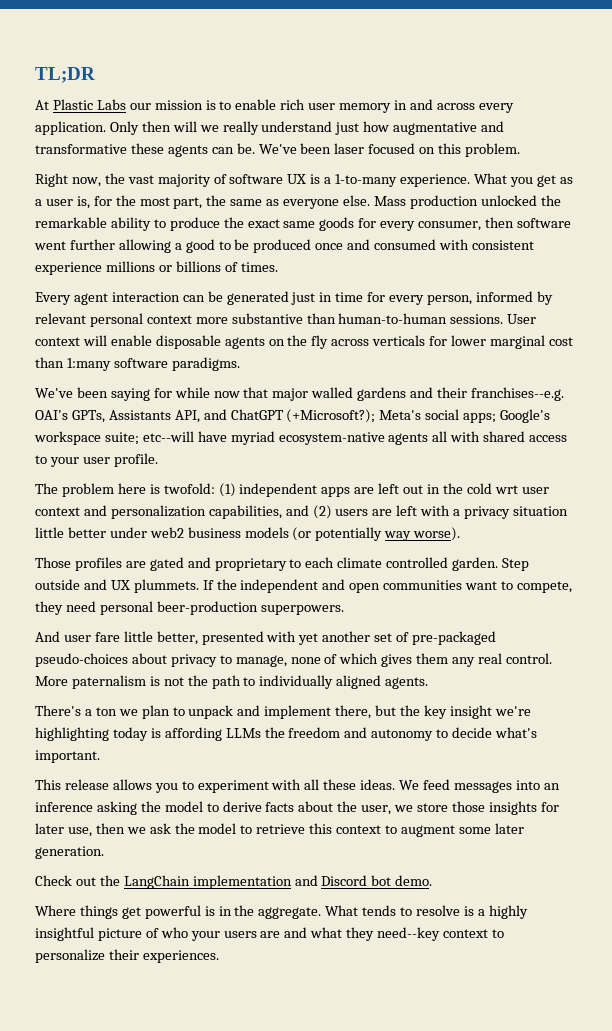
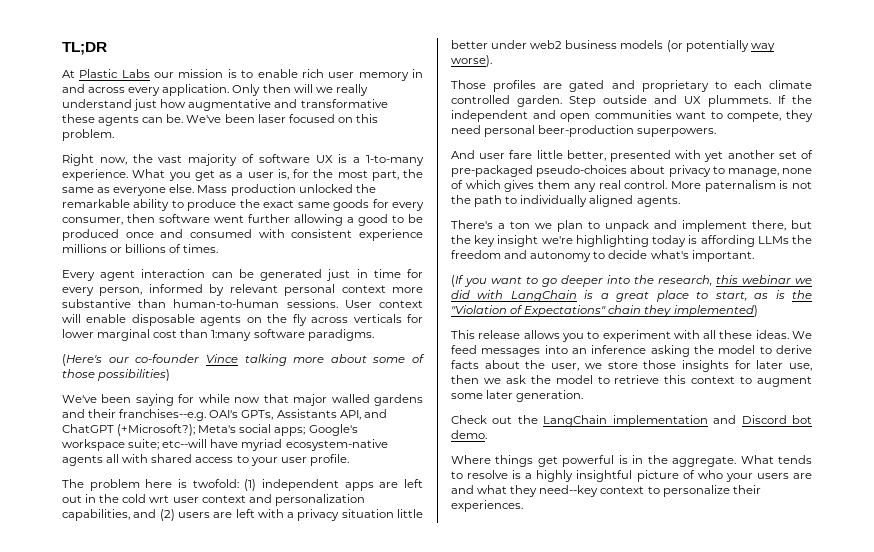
+ (Here's our co-founder Vince talking more about some of those possibilities)
+ (If you want to go deeper into the research, this webinar we did with LangChain is a great place to start, as is the "Violation of Expectations" chain they implemented)

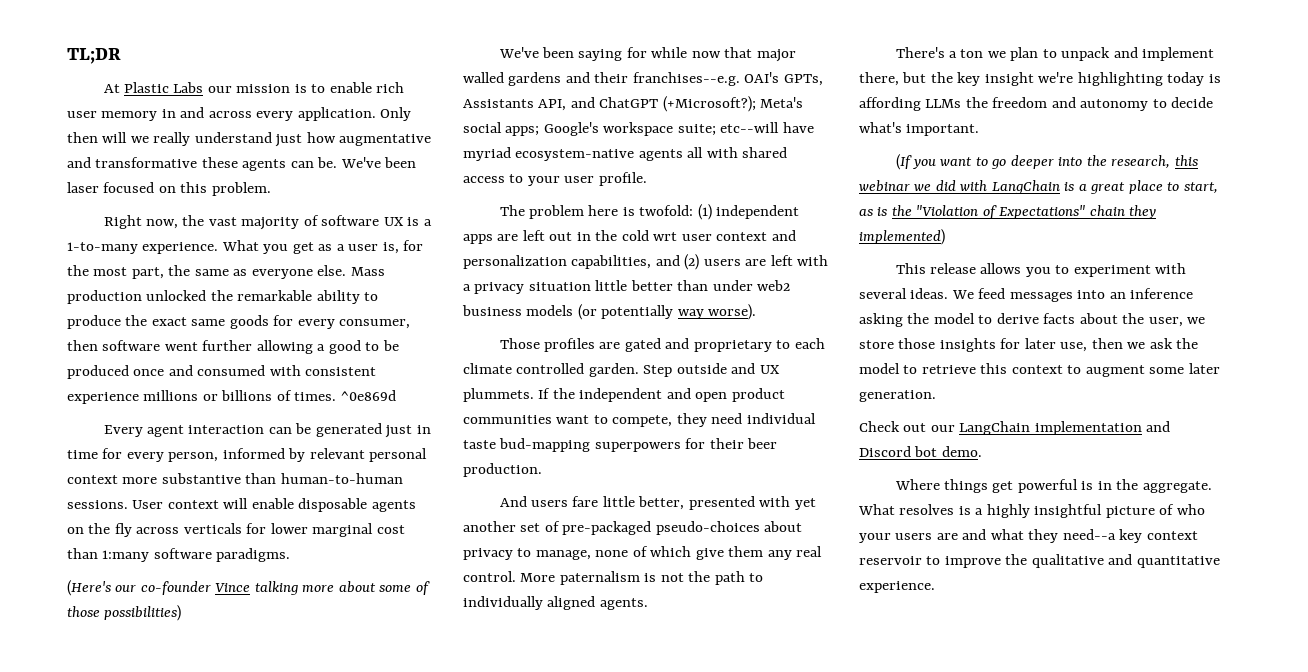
+ ^0e869d
- The problem here is twofold: (1) independent apps are left out in the cold wrt user context and personalization capabilities, and (2) users are left with a privacy situation little better under web2 business models (or potentially way worse).
+ The problem here is twofold: (1) independent apps are left out in the cold wrt user context and personalization capabilities, and (2) users are left with a privacy situation little better than under web2 business models (or potentially way worse).
- If the independent and open communities want to compete, they need personal beer-production superpowers.
+ If the independent and open product communities want to compete, they need individual taste bud-mapping superpowers for their beer production.
- And user fare little better, presented with yet another set of pre-packaged pseudo-choices about privacy to manage, none of which gives them any real control.
+ And users fare little better, presented with yet another set of pre-packaged pseudo-choices about privacy to manage, none of which give them any real control.
- This release allows you to experiment with all these ideas.
+ This release allows you to experiment with several ideas.
- Check out the LangChain implementation and Discord bot demo.
+ Check out our LangChain implementation and Discord bot demo.
- What tends to resolve is a highly insightful picture of who your users are and what they need--key context to personalize their experiences.
+ What resolves is a highly insightful picture of who your users are and what they need--a key context reservoir to improve the qualitative and quantitative experience.

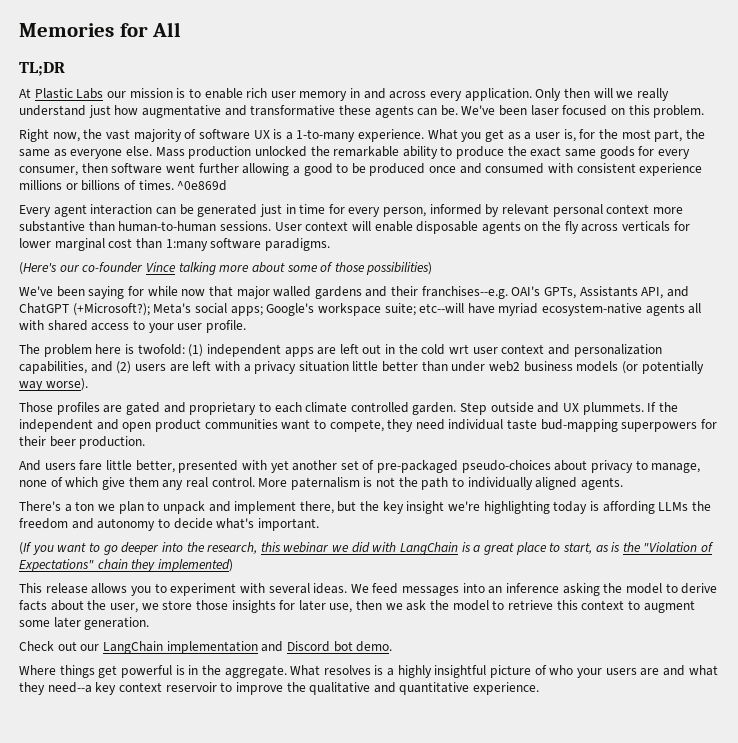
+ Memories for All

